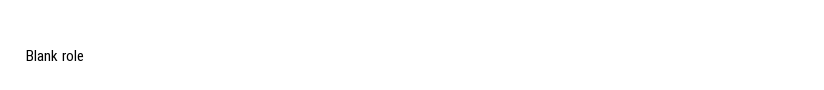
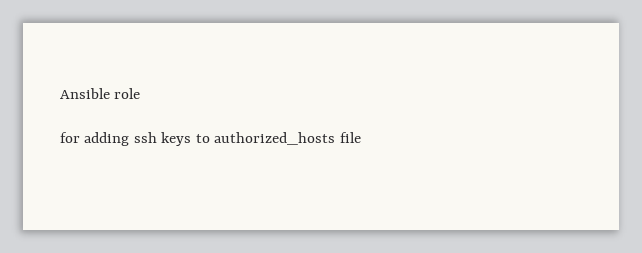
- Blank role
+ Ansible role
+ for adding ssh keys to authorized_hosts file

